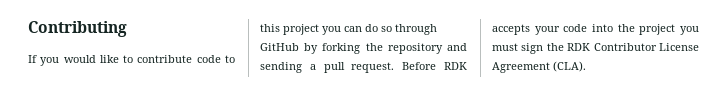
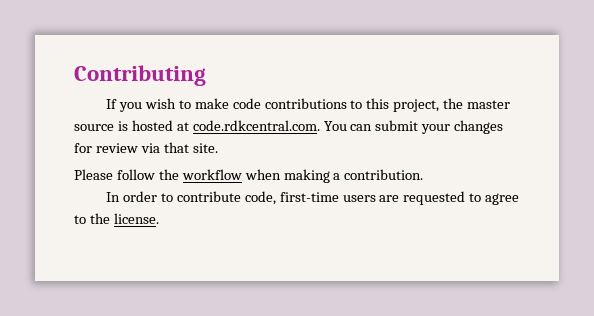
- If you would like to contribute code to this project you can do so through GitHub by forking the repository and sending a pull request. Before RDK accepts your code into the project you must sign the RDK Contributor License Agreement (CLA).
+ If you wish to make code contributions to this project, the master source is hosted at code.rdkcentral.com. You can submit your changes for review via that site.
+ Please follow the workflow when making a contribution.
+ In order to contribute code, first-time users are requested to agree to the license.

